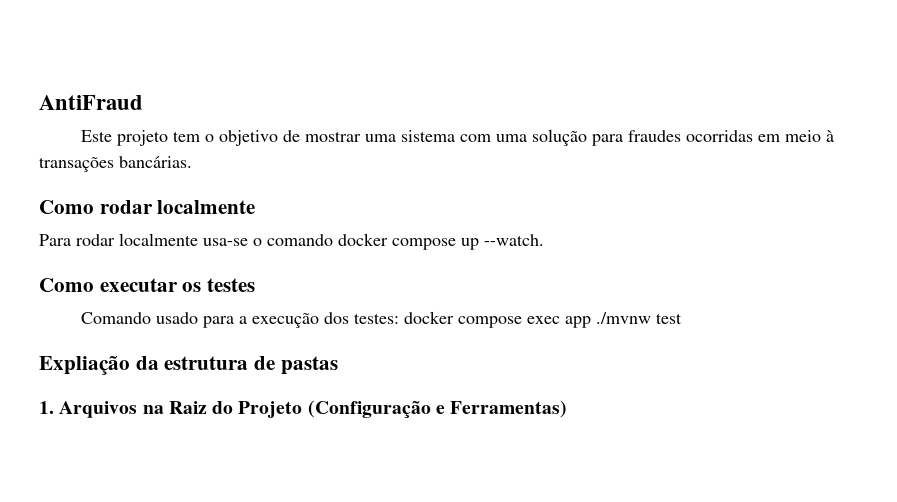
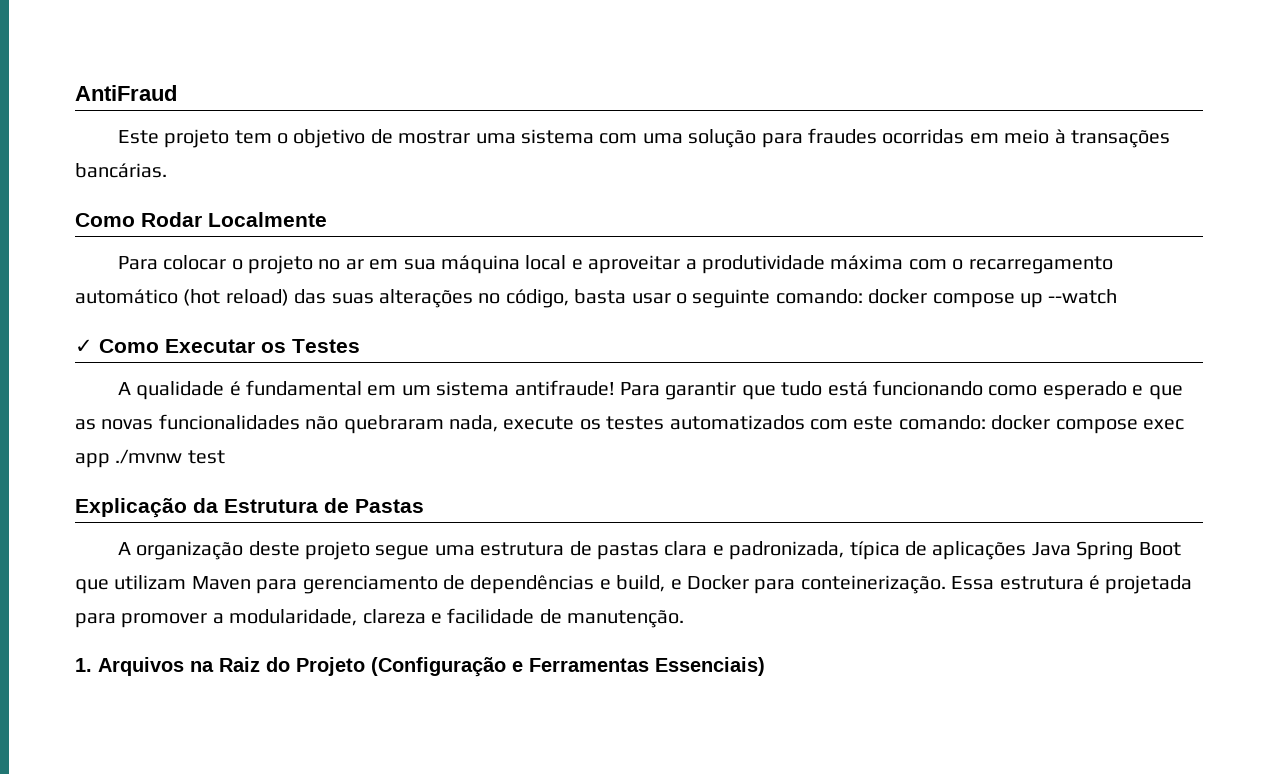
- Como rodar localmente
- Para rodar localmente usa-se o comando docker compose up --watch.
- Como executar os testes
- Comando usado para a execução dos testes: docker compose exec app ./mvnw test
+ Como Rodar Localmente
+ Para colocar o projeto no ar em sua máquina local e aproveitar a produtividade máxima com o recarregamento automático (hot reload) das suas alterações no código, basta usar o seguinte comando: docker compose up --watch
+ ✓ Como Executar os Testes
+ A qualidade é fundamental em um sistema antifraude! Para garantir que tudo está funcionando como esperado e que as novas funcionalidades não quebraram nada, execute os testes automatizados com este comando: docker compose exec app ./mvnw test
- Expliação da estrutura de pastas
+ Explicação da Estrutura de Pastas
+ A organização deste projeto segue uma estrutura de pastas clara e padronizada, típica de aplicações Java Spring Boot que utilizam Maven para gerenciamento de dependências e build, e Docker para conteinerização. Essa estrutura é projetada para promover a modularidade, clareza e facilidade de manutenção.
- 1. Arquivos na Raiz do Projeto (Configuração e Ferramentas)
+ 1. Arquivos na Raiz do Projeto (Configuração e Ferramentas Essenciais)

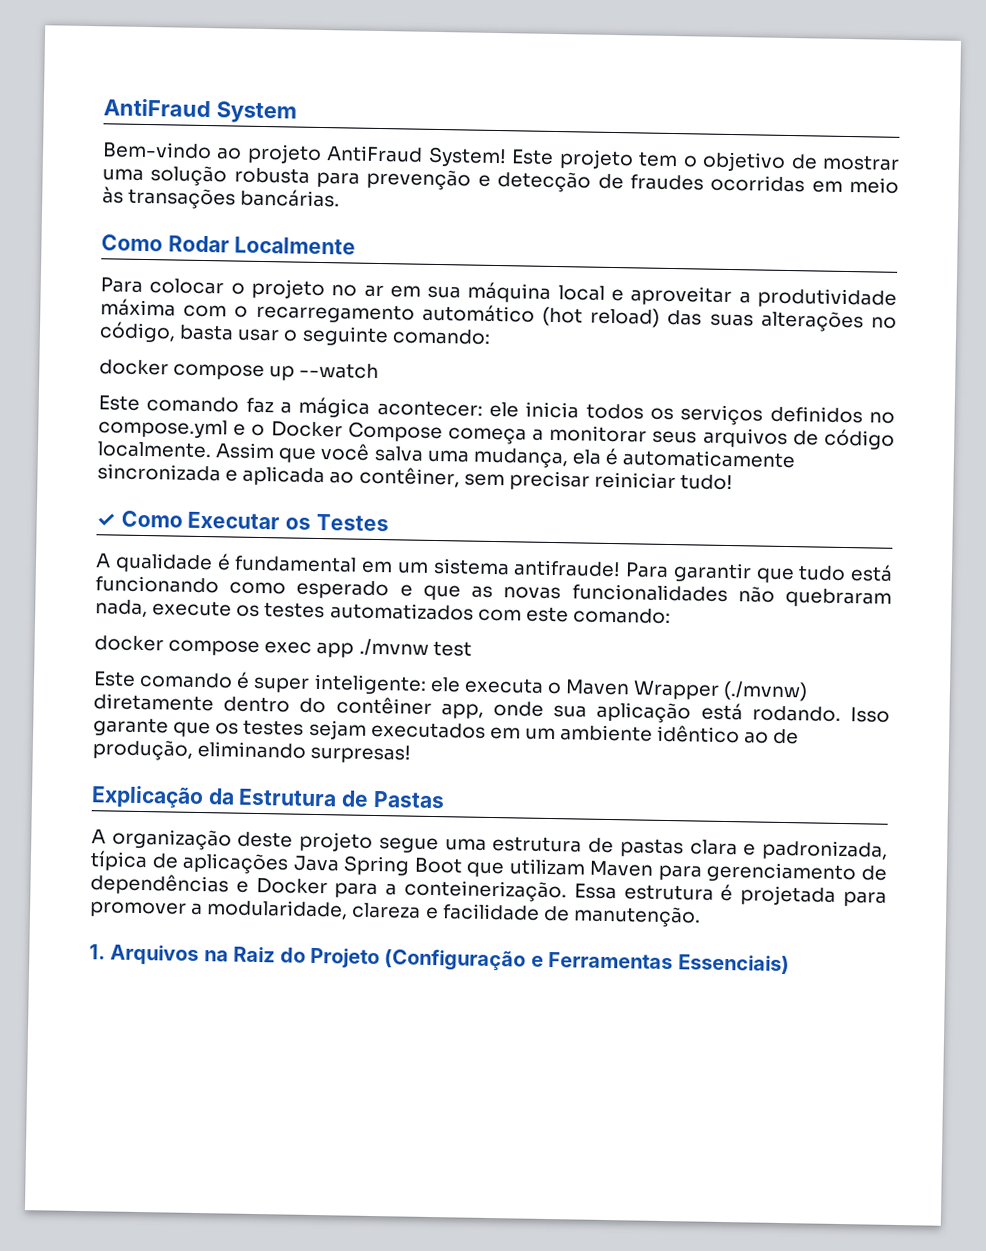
- AntiFraud
- Este projeto tem o objetivo de mostrar uma sistema com uma solução para fraudes ocorridas em meio à transações bancárias.
+ AntiFraud System
+ Bem-vindo ao projeto AntiFraud System! Este projeto tem o objetivo de mostrar uma solução robusta para prevenção e detecção de fraudes ocorridas em meio às transações bancárias.
- Para colocar o projeto no ar em sua máquina local e aproveitar a produtividade máxima com o recarregamento automático (hot reload) das suas alterações no código, basta usar o seguinte comando: docker compose up --watch
+ Para colocar o projeto no ar em sua máquina local e aproveitar a produtividade máxima com o recarregamento automático (hot reload) das suas alterações no código, basta usar o seguinte comando:
+ docker compose up --watch
+ Este comando faz a mágica acontecer: ele inicia todos os serviços definidos no compose.yml e o Docker Compose começa a monitorar seus arquivos de código localmente. Assim que você salva uma mudança, ela é automaticamente sincronizada e aplicada ao contêiner, sem precisar reiniciar tudo!
- Para garantir que tudo está funcionando como esperado e que as novas funcionalidades não quebraram nada, execute os testes automatizados com este comando: docker compose exec app ./mvnw test
+ Para garantir que tudo está funcionando como esperado e que as novas funcionalidades não quebraram nada, execute os testes automatizados com este comando:
+ docker compose exec app ./mvnw test
+ Este comando é super inteligente: ele executa o Maven Wrapper (./mvnw) diretamente dentro do contêiner app, onde sua aplicação está rodando. Isso garante que os testes sejam executados em um ambiente idêntico ao de produção, eliminando surpresas!
- A organização deste projeto segue uma estrutura de pastas clara e padronizada, típica de aplicações Java Spring Boot que utilizam Maven para gerenciamento de dependências e build, e Docker para conteinerização.
+ A organização deste projeto segue uma estrutura de pastas clara e padronizada, típica de aplicações Java Spring Boot que utilizam Maven para gerenciamento de dependências e Docker para a conteinerização.

